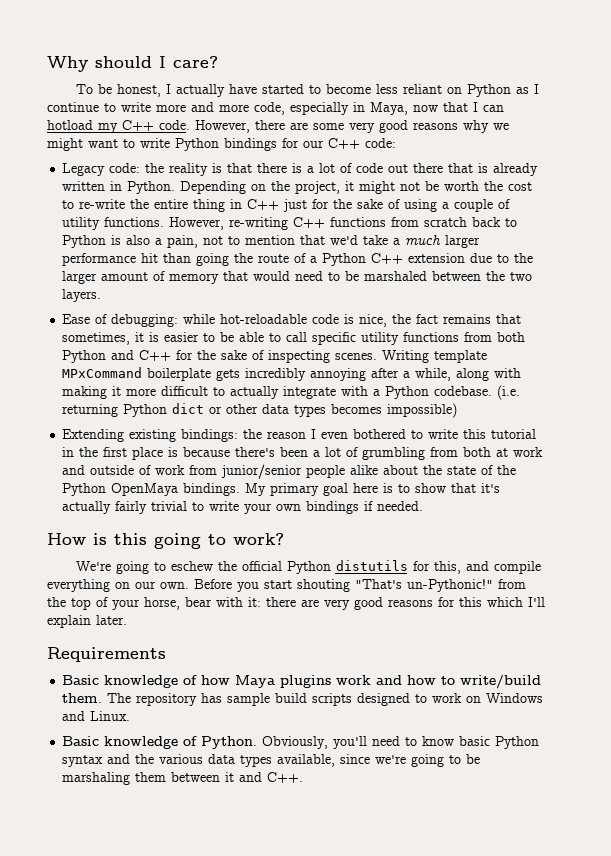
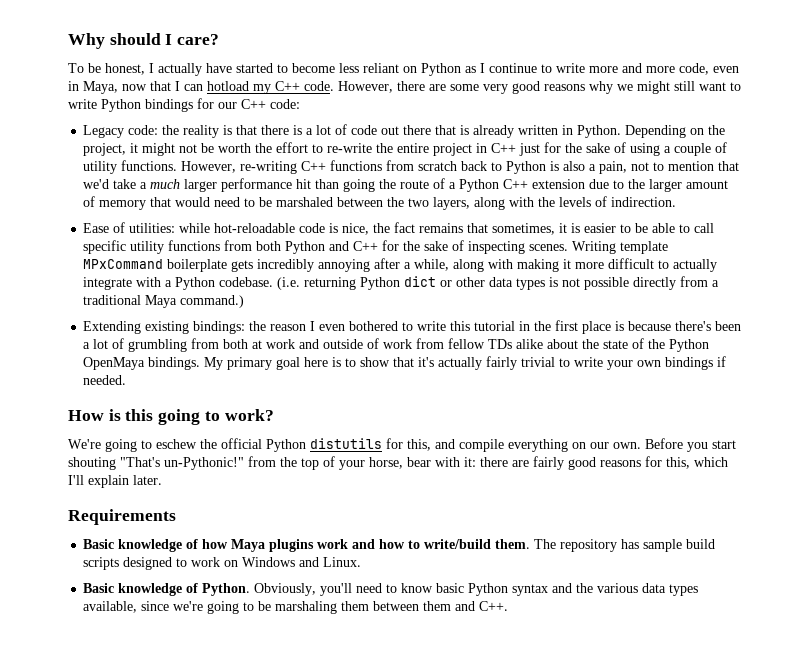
- To be honest, I actually have started to become less reliant on Python as I continue to write more and more code, especially in Maya, now that I can hotload my C++ code.
+ To be honest, I actually have started to become less reliant on Python as I continue to write more and more code, even in Maya, now that I can hotload my C++ code.
- However, there are some very good reasons why we might want to write Python bindings for our C++ code:
+ However, there are some very good reasons why we might still want to write Python bindings for our C++ code:
- Depending on the project, it might not be worth the cost to re-write the entire thing in C++ just for the sake of using a couple of utility functions.
+ Depending on the project, it might not be worth the effort to re-write the entire project in C++ just for the sake of using a couple of utility functions.
- However, re-writing C++ functions from scratch back to Python is also a pain, not to mention that we'd take a much larger performance hit than going the route of a Python C++ extension due to the larger amount of memory that would need to be marshaled between the two layers.
+ However, re-writing C++ functions from scratch back to Python is also a pain, not to mention that we'd take a much larger performance hit than going the route of a Python C++ extension due to the larger amount of memory that would need to be marshaled between the two layers, along with the levels of indirection.
- Ease of debugging: while hot-reloadable code is nice, the fact remains that sometimes, it is easier to be able to call specific utility functions from both Python and C++ for the sake of inspecting scenes.
+ Ease of utilities: while hot-reloadable code is nice, the fact remains that sometimes, it is easier to be able to call specific utility functions from both Python and C++ for the sake of inspecting scenes.
- (i.e. returning Python dict or other data types becomes impossible)
+ (i.e. returning Python dict or other data types is not possible directly from a traditional Maya command.)
- Extending existing bindings: the reason I even bothered to write this tutorial in the first place is because there's been a lot of grumbling from both at work and outside of work from junior/senior people alike about the state of the Python OpenMaya bindings.
+ Extending existing bindings: the reason I even bothered to write this tutorial in the first place is because there's been a lot of grumbling from both at work and outside of work from fellow TDs alike about the state of the Python OpenMaya bindings.
- Before you start shouting "That's un-Pythonic!" from the top of your horse, bear with it: there are very good reasons for this which I'll explain later.
+ Before you start shouting "That's un-Pythonic!" from the top of your horse, bear with it: there are fairly good reasons for this, which I'll explain later.
- Obviously, you'll need to know basic Python syntax and the various data types available, since we're going to be marshaling them between it and C++.
+ Obviously, you'll need to know basic Python syntax and the various data types available, since we're going to be marshaling them between them and C++.

